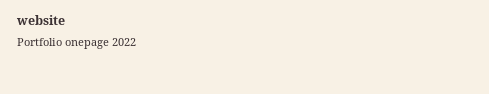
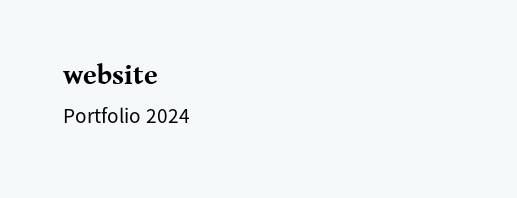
- Portfolio onepage 2022
+ Portfolio 2024

